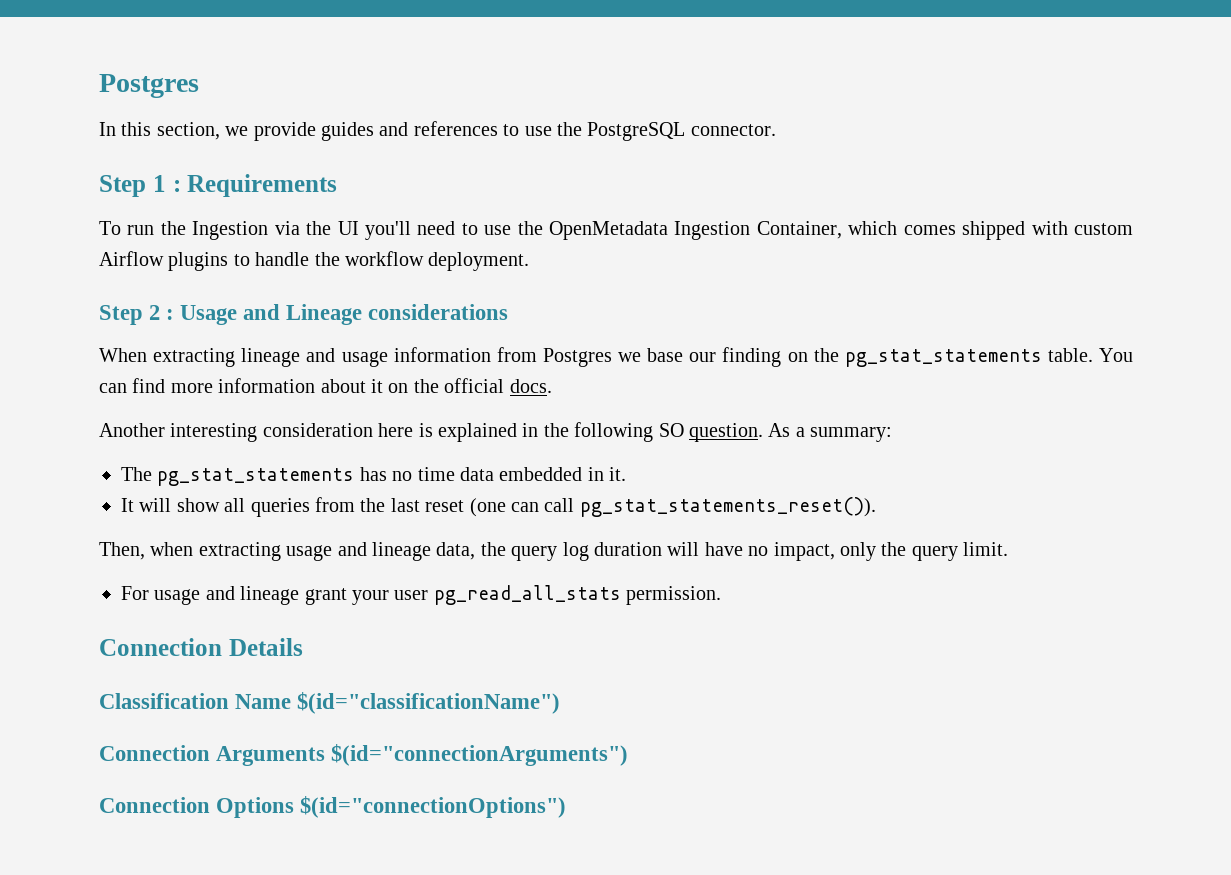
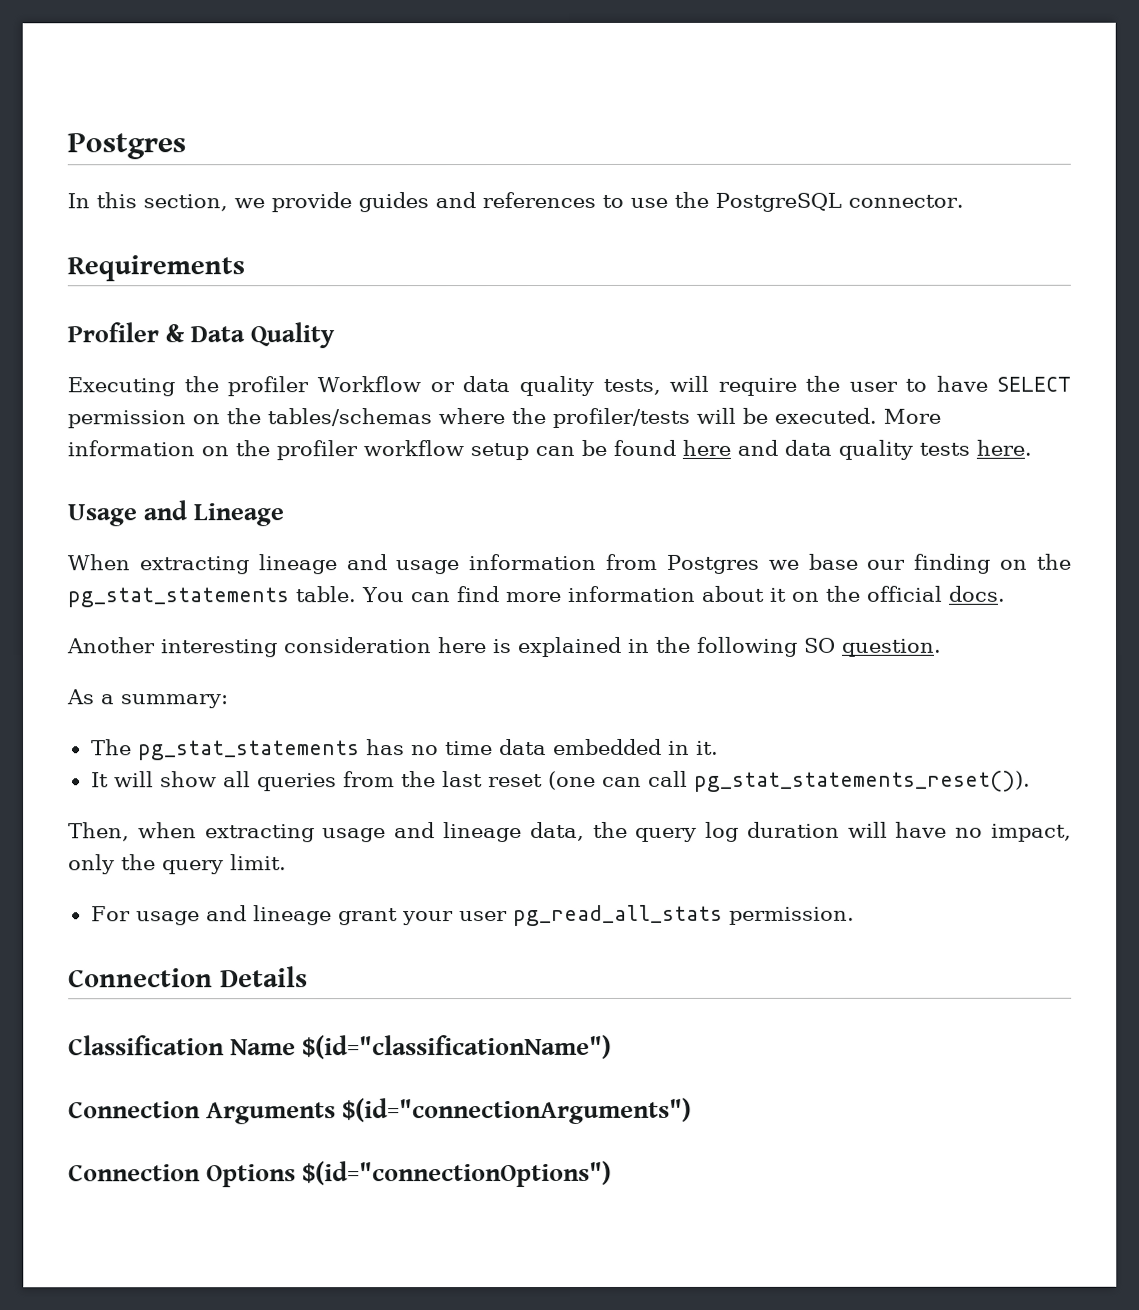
- Step 1 : Requirements
- To run the Ingestion via the UI you'll need to use the OpenMetadata Ingestion Container, which comes shipped with custom Airflow plugins to handle the workflow deployment.
- Step 2 : Usage and Lineage considerations
+ Requirements
+ Profiler & Data Quality
+ Executing the profiler Workflow or data quality tests, will require the user to have SELECT permission on the tables/schemas where the profiler/tests will be executed. More information on the profiler workflow setup can be found here and data quality tests here.
+ Usage and Lineage
- Another interesting consideration here is explained in the following SO question. As a summary:
+ Another interesting consideration here is explained in the following SO question.
+ As a summary:

